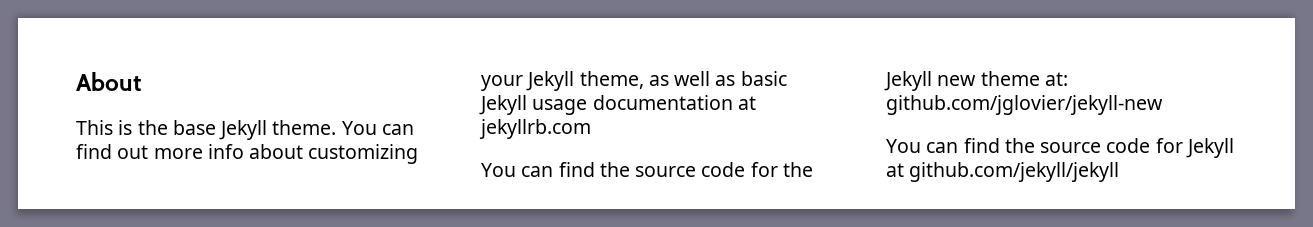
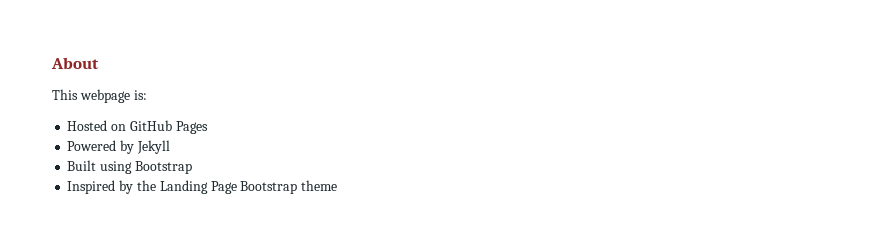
- This is the base Jekyll theme. You can find out more info about customizing your Jekyll theme, as well as basic Jekyll usage documentation at jekyllrb.com
- You can find the source code for the Jekyll new theme at: github.com/jglovier/jekyll-new
- You can find the source code for Jekyll at github.com/jekyll/jekyll
+ This webpage is:
+ Hosted on GitHub Pages
+ Powered by Jekyll
+ Built using Bootstrap
+ Inspired by the Landing Page Bootstrap theme

